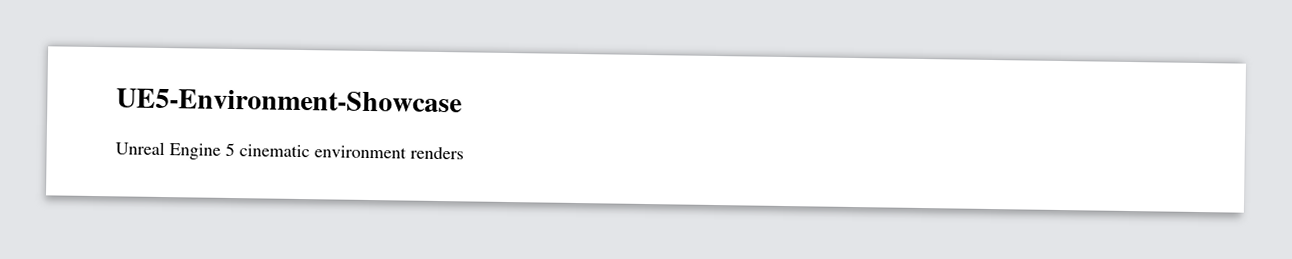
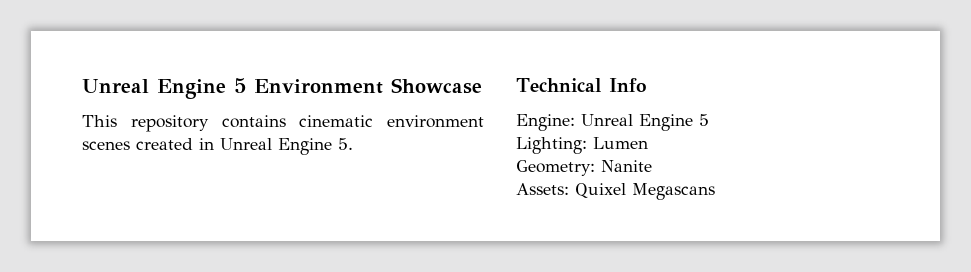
- UE5-Environment-Showcase
- Unreal Engine 5 cinematic environment renders
+ Unreal Engine 5 Environment Showcase
+ This repository contains cinematic environment scenes created in Unreal Engine 5.
+ Technical Info
+ Engine: Unreal Engine 5
+ Lighting: Lumen
+ Geometry: Nanite
+ Assets: Quixel Megascans

